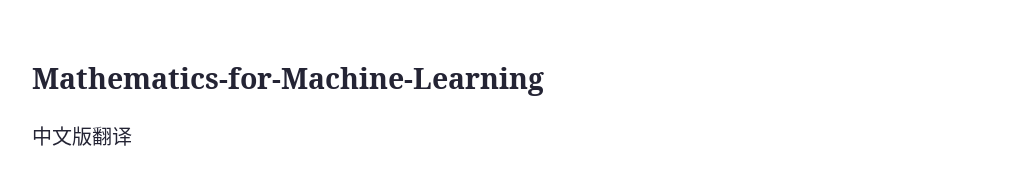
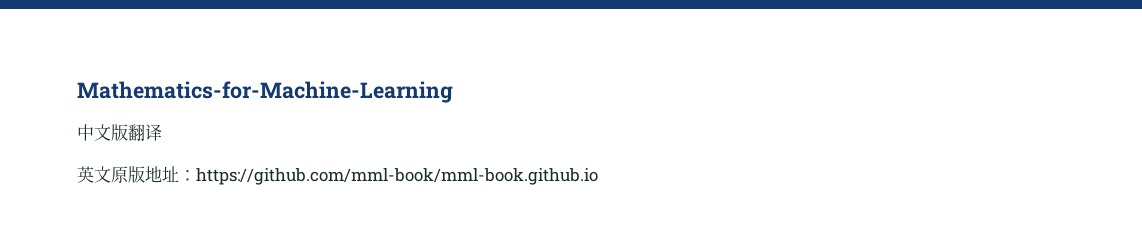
+ 英文原版地址：https://github.com/mml-book/mml-book.github.io

